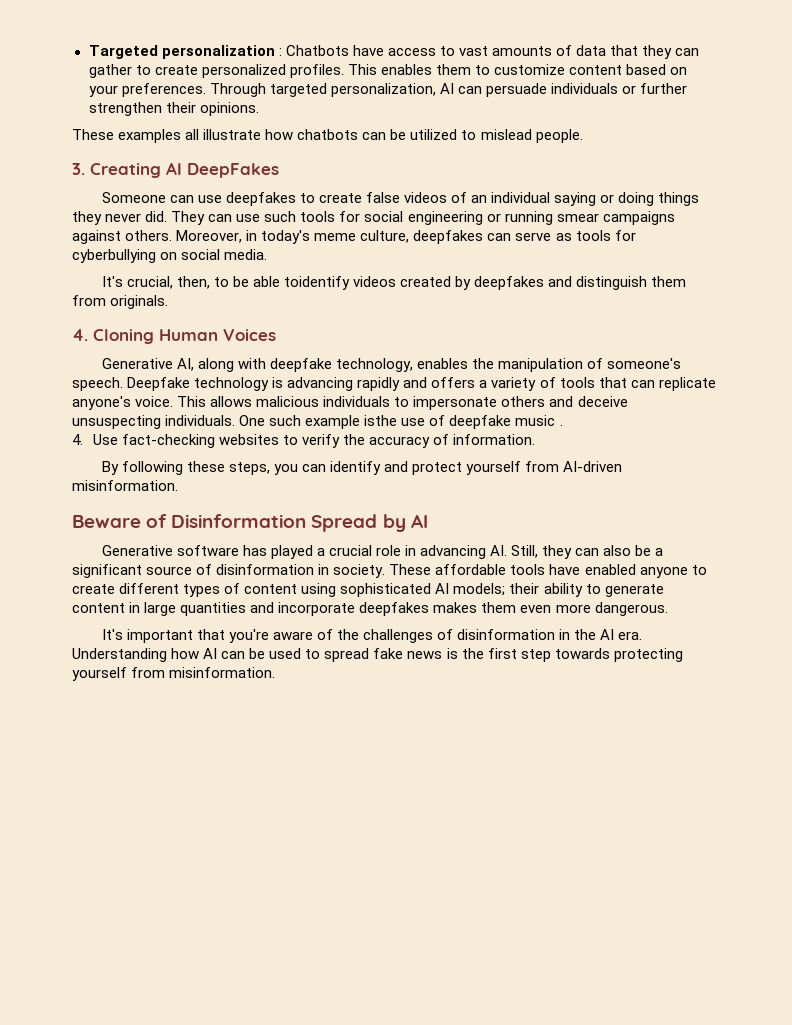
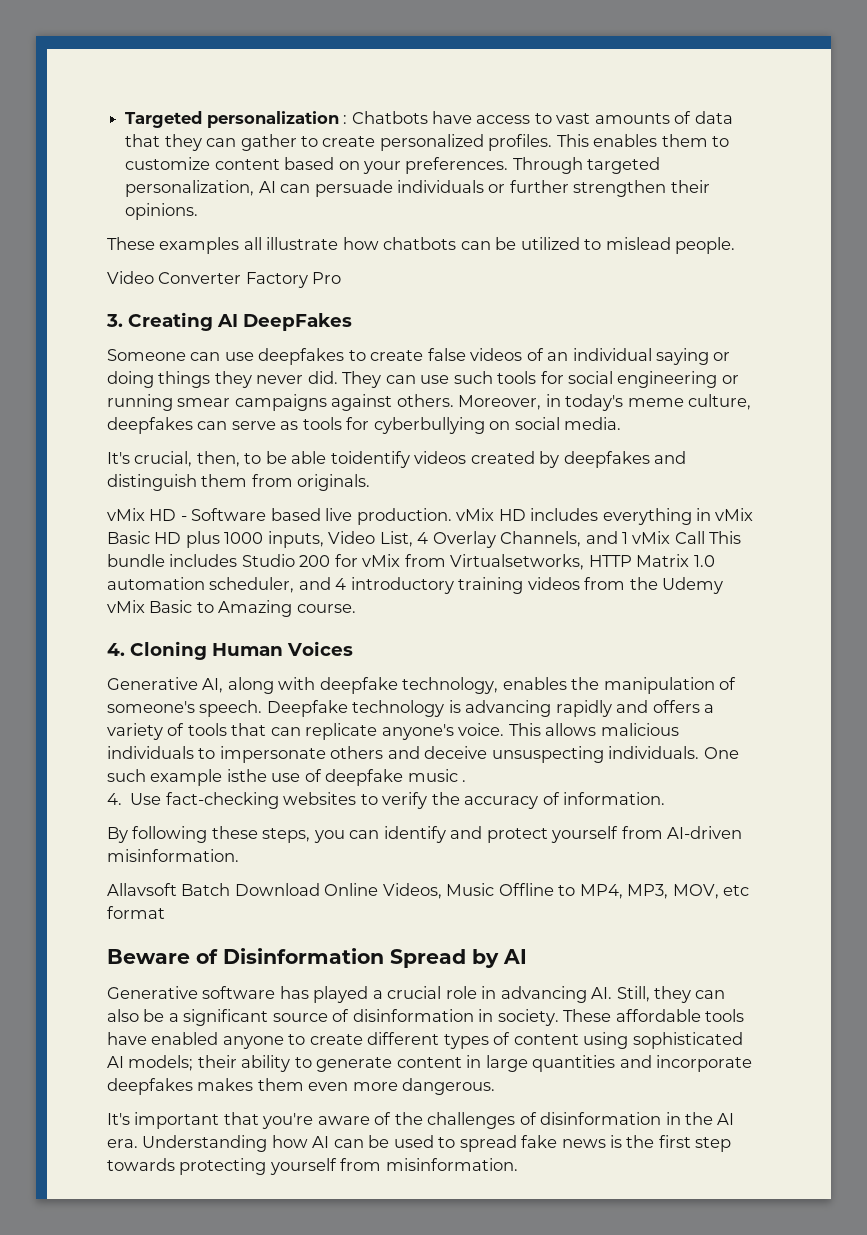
+ Video Converter Factory Pro
+ vMix HD - Software based live production. vMix HD includes everything in vMix Basic HD plus 1000 inputs, Video List, 4 Overlay Channels, and 1 vMix Call This bundle includes Studio 200 for vMix from Virtualsetworks, HTTP Matrix 1.0 automation scheduler, and 4 introductory training videos from the Udemy vMix Basic to Amazing course.
+ Allavsoft Batch Download Online Videos, Music Offline to MP4, MP3, MOV, etc format

